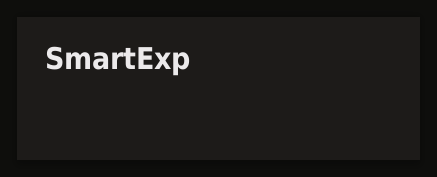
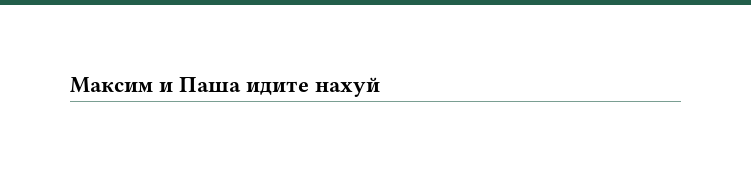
- SmartExp
+ Максим и Паша идите нахуй

